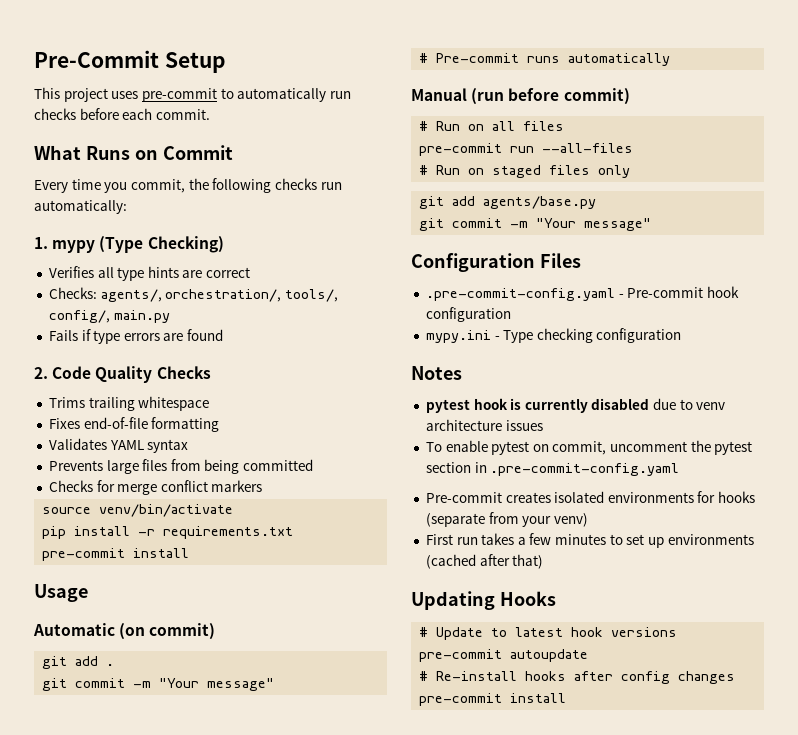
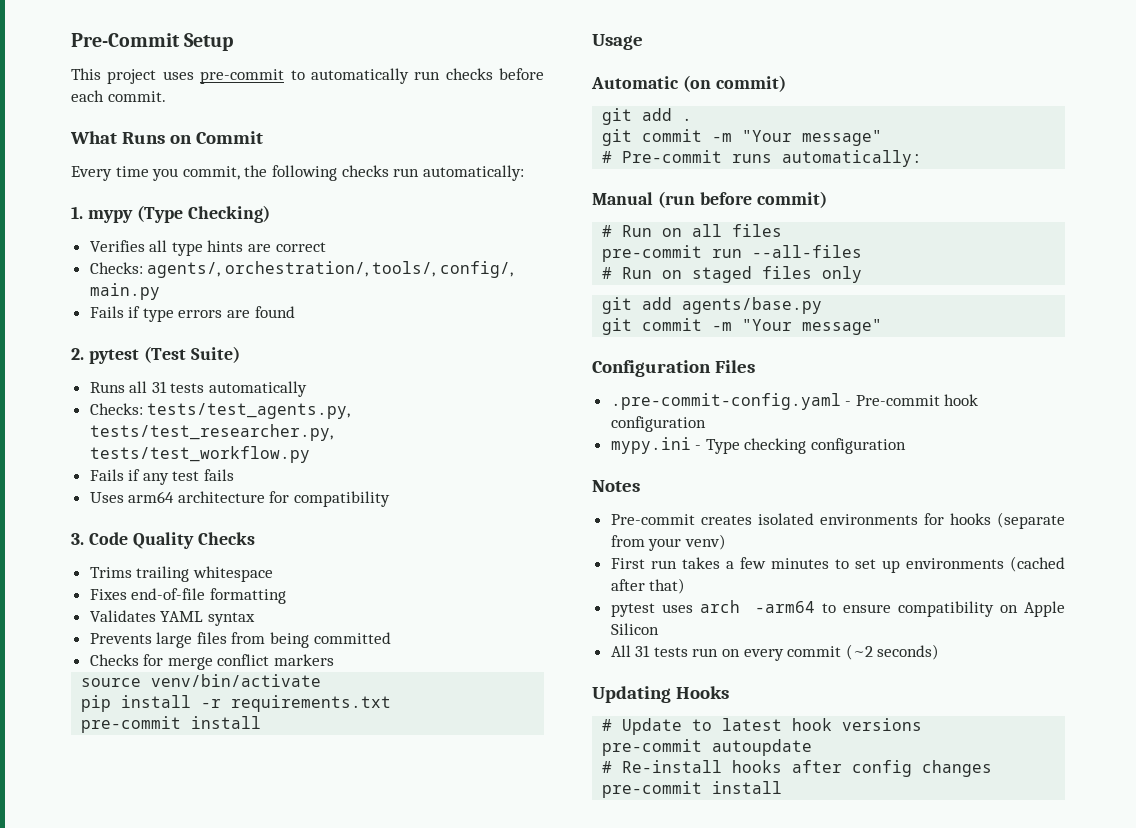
- 2. Code Quality Checks
+ 2. pytest (Test Suite)
+ Runs all 31 tests automatically
+ Checks: tests/test_agents.py, tests/test_researcher.py, tests/test_workflow.py
+ Fails if any test fails
+ Uses arm64 architecture for compatibility
+ 3. Code Quality Checks
- # Pre-commit runs automatically
+ # Pre-commit runs automatically:
- pytest hook is currently disabled due to venv architecture issues
- To enable pytest on commit, uncomment the pytest section in .pre-commit-config.yaml
+ pytest uses arch -arm64 to ensure compatibility on Apple Silicon
+ All 31 tests run on every commit (~2 seconds)

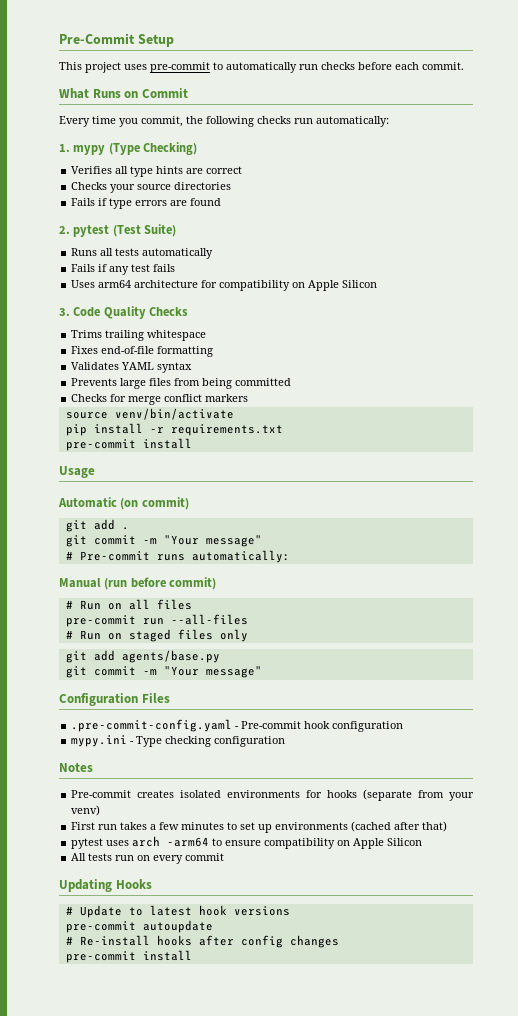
- Checks: agents/, orchestration/, tools/, config/, main.py
+ Checks your source directories
- Runs all 31 tests automatically
+ Runs all tests automatically
- Checks: tests/test_agents.py, tests/test_researcher.py, tests/test_workflow.py
- Uses arm64 architecture for compatibility
+ Uses arm64 architecture for compatibility on Apple Silicon
- All 31 tests run on every commit (~2 seconds)
+ All tests run on every commit

